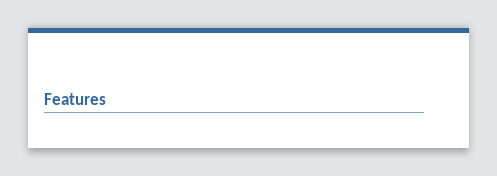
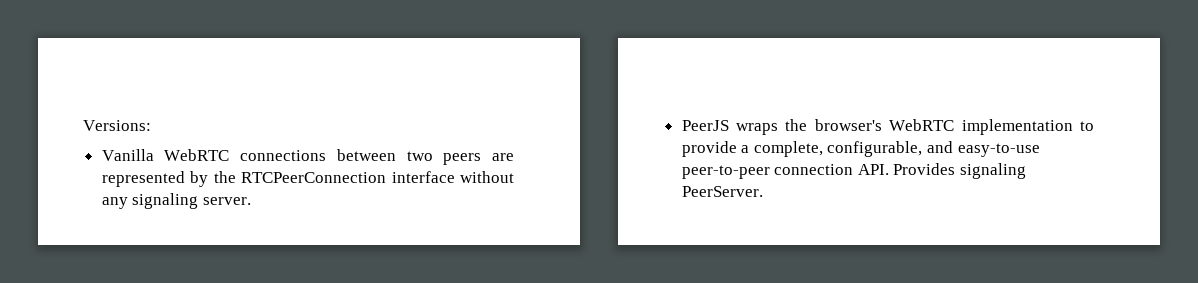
- Features
+ Versions:
+ Vanilla WebRTC connections between two peers are represented by the RTCPeerConnection interface without any signaling server.
+ PeerJS wraps the browser's WebRTC implementation to provide a complete, configurable, and easy-to-use peer-to-peer connection API. Provides signaling PeerServer.

